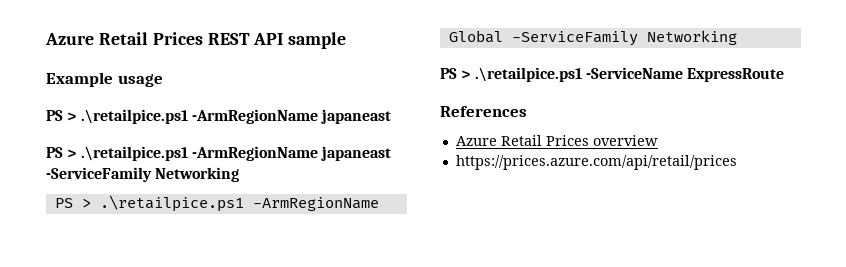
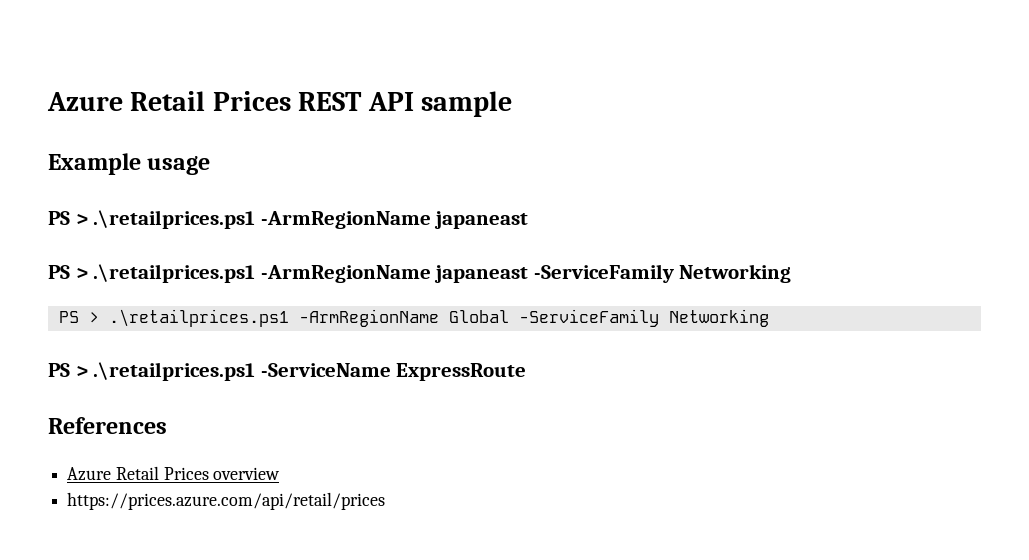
  Example usage
- PS > .\retailpice.ps1 -ArmRegionName japaneast
+ PS > .\retailprices.ps1 -ArmRegionName japaneast
- PS > .\retailpice.ps1 -ArmRegionName japaneast -ServiceFamily Networking
+ PS > .\retailprices.ps1 -ArmRegionName japaneast -ServiceFamily Networking
- PS > .\retailpice.ps1 -ArmRegionName Global -ServiceFamily Networking
+ PS > .\retailprices.ps1 -ArmRegionName Global -ServiceFamily Networking
- PS > .\retailpice.ps1 -ServiceName ExpressRoute
+ PS > .\retailprices.ps1 -ServiceName ExpressRoute

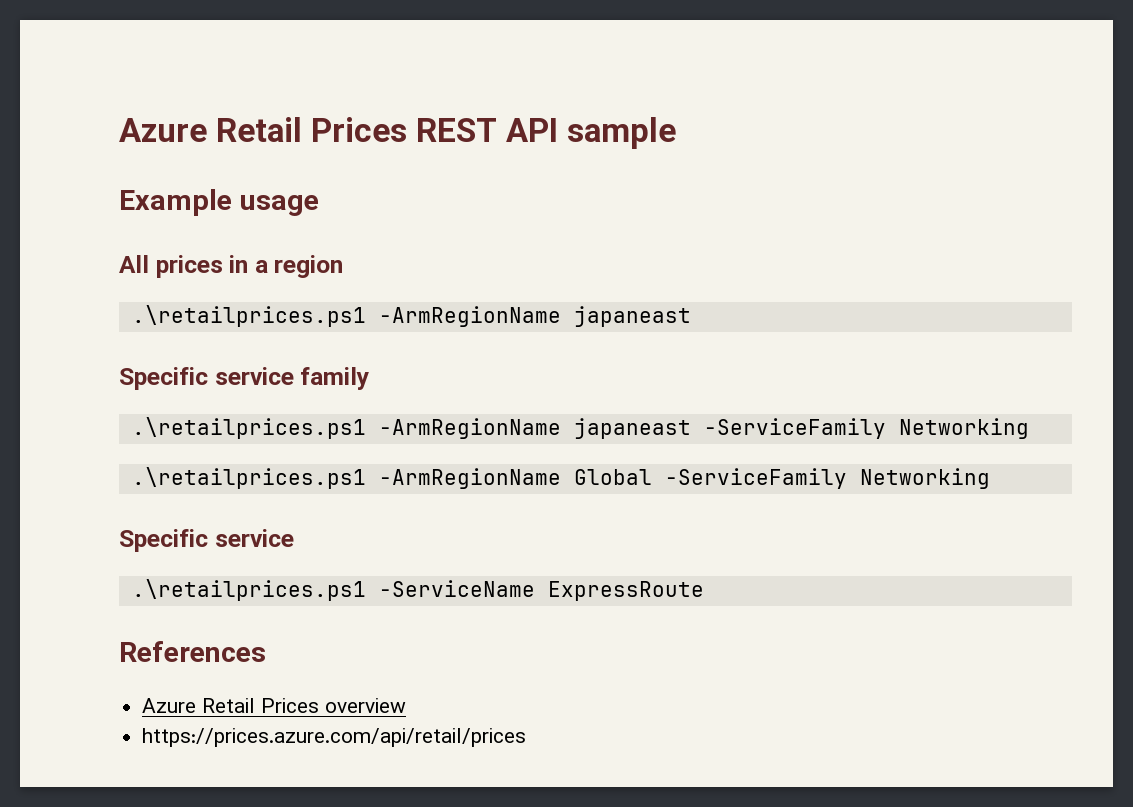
  Example usage
- PS > .\retailprices.ps1 -ArmRegionName japaneast
+ All prices in a region
+ .\retailprices.ps1 -ArmRegionName japaneast
- PS > .\retailprices.ps1 -ArmRegionName japaneast -ServiceFamily Networking
+ Specific service family
+ .\retailprices.ps1 -ArmRegionName japaneast -ServiceFamily Networking
- PS > .\retailprices.ps1 -ArmRegionName Global -ServiceFamily Networking
- PS > .\retailprices.ps1 -ServiceName ExpressRoute
+ .\retailprices.ps1 -ArmRegionName Global -ServiceFamily Networking
+ Specific service
+ .\retailprices.ps1 -ServiceName ExpressRoute

